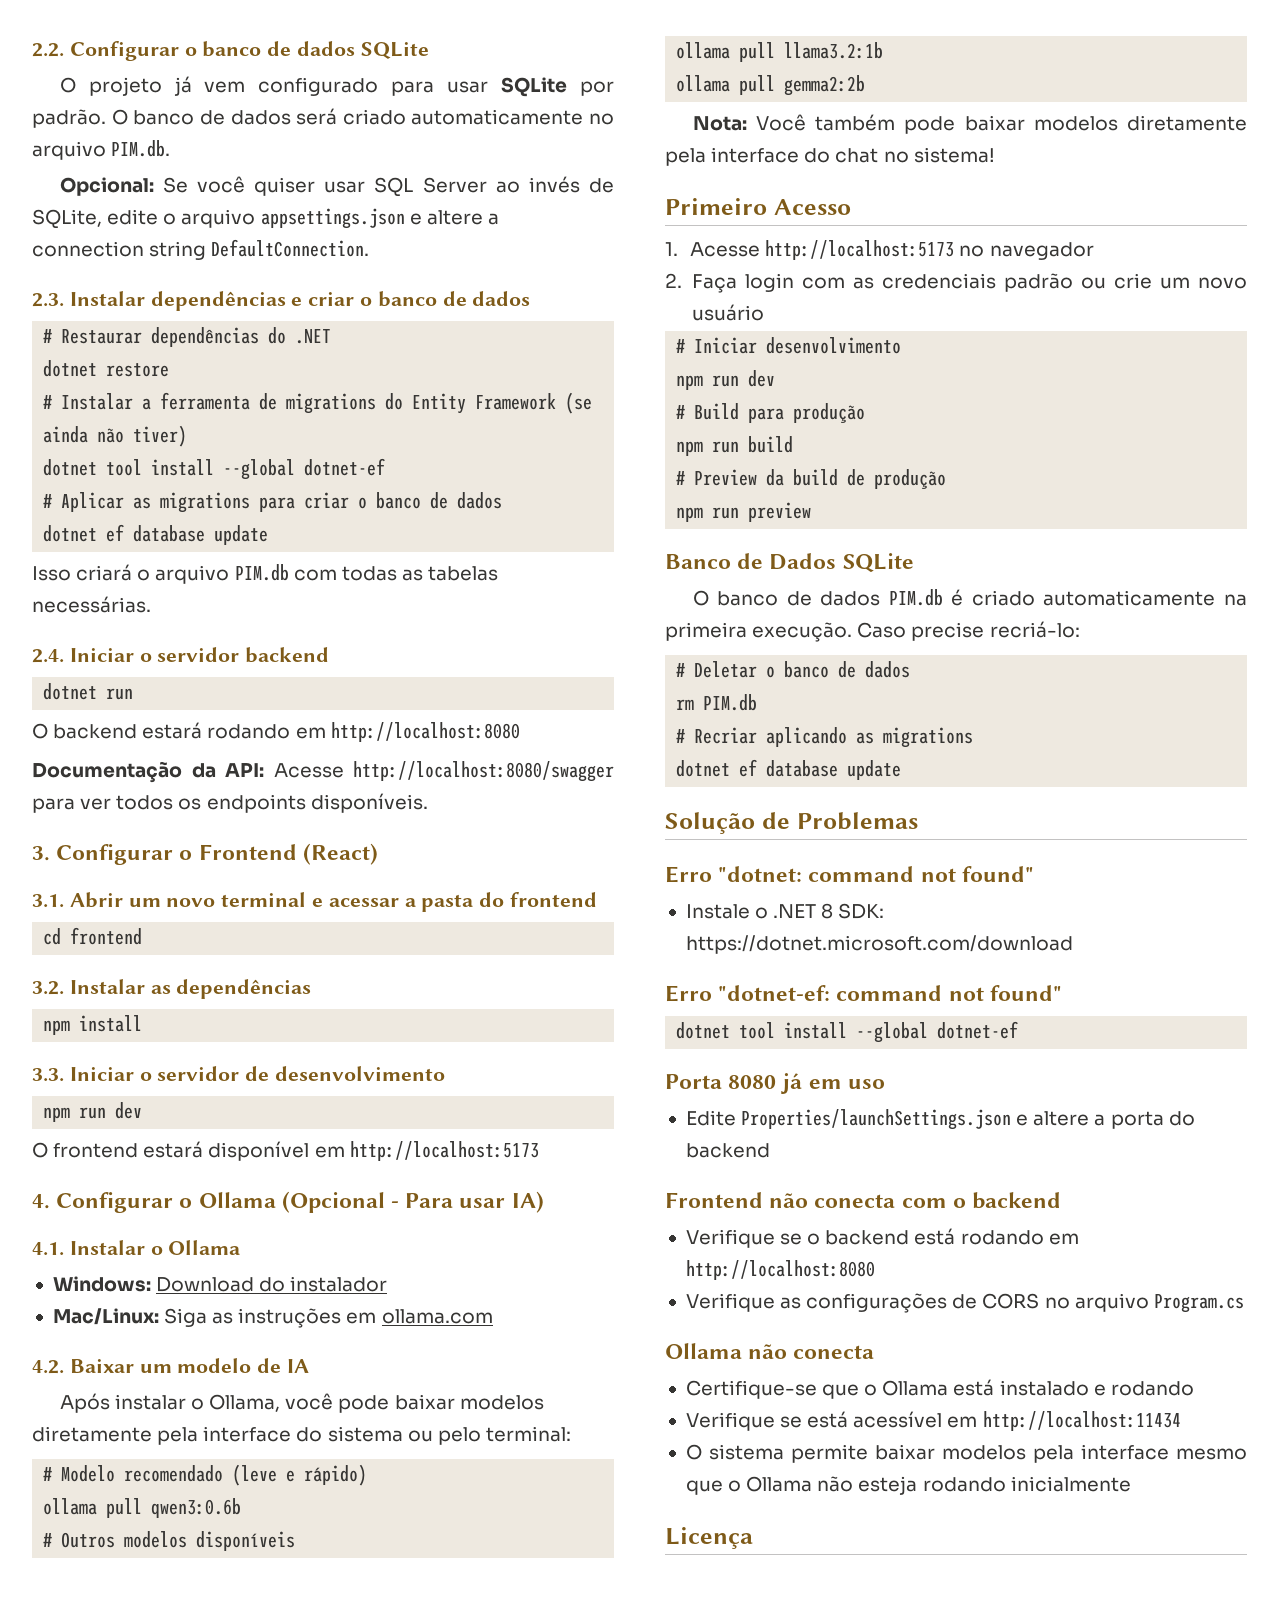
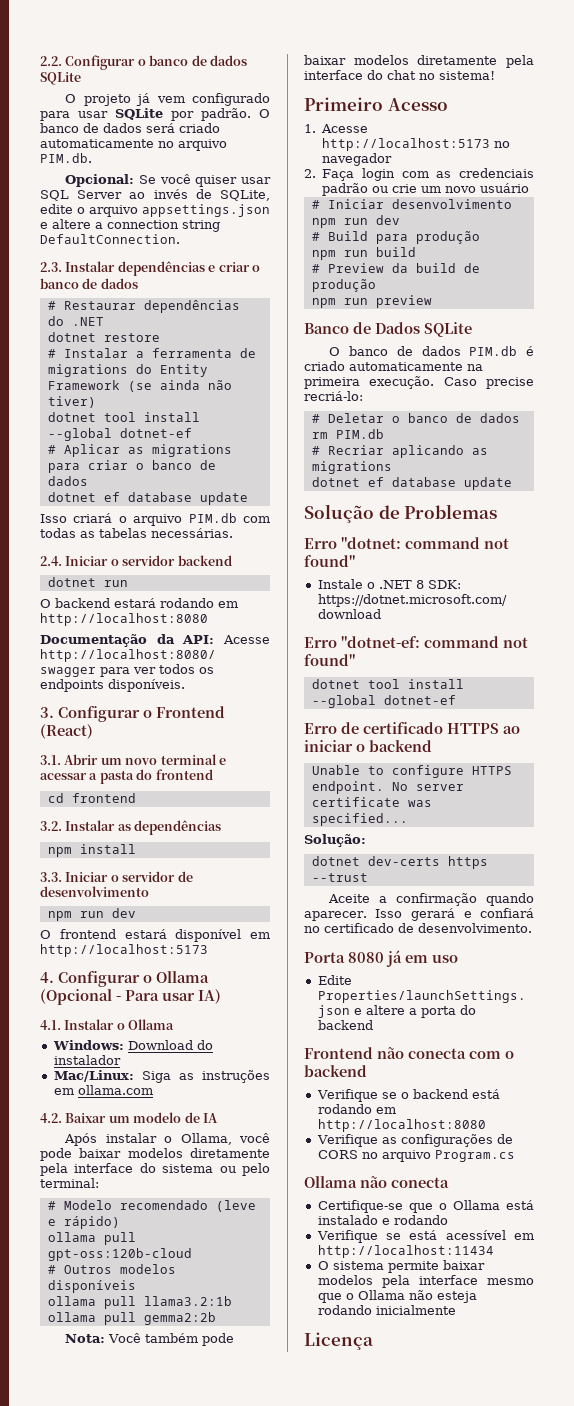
- ollama pull qwen3:0.6b
+ ollama pull gpt-oss:120b-cloud
+ Erro de certificado HTTPS ao iniciar o backend
+ Unable to configure HTTPS endpoint. No server certificate was specified...
+ Solução:
+ dotnet dev-certs https --trust
+ Aceite a confirmação quando aparecer. Isso gerará e confiará no certificado de desenvolvimento.

